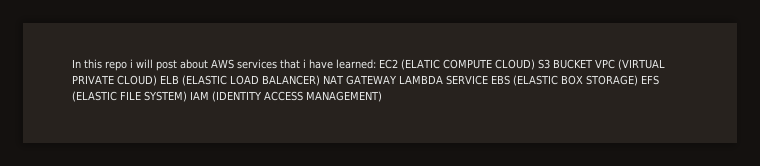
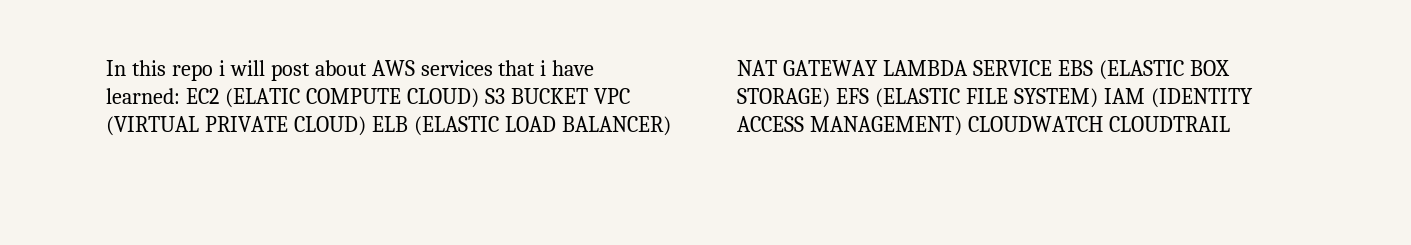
- In this repo i will post about AWS services that i have learned: EC2 (ELATIC COMPUTE CLOUD) S3 BUCKET VPC (VIRTUAL PRIVATE CLOUD) ELB (ELASTIC LOAD BALANCER) NAT GATEWAY LAMBDA SERVICE EBS (ELASTIC BOX STORAGE) EFS (ELASTIC FILE SYSTEM) IAM (IDENTITY ACCESS MANAGEMENT)
+ In this repo i will post about AWS services that i have learned: EC2 (ELATIC COMPUTE CLOUD) S3 BUCKET VPC (VIRTUAL PRIVATE CLOUD) ELB (ELASTIC LOAD BALANCER) NAT GATEWAY LAMBDA SERVICE EBS (ELASTIC BOX STORAGE) EFS (ELASTIC FILE SYSTEM) IAM (IDENTITY ACCESS MANAGEMENT) CLOUDWATCH CLOUDTRAIL

